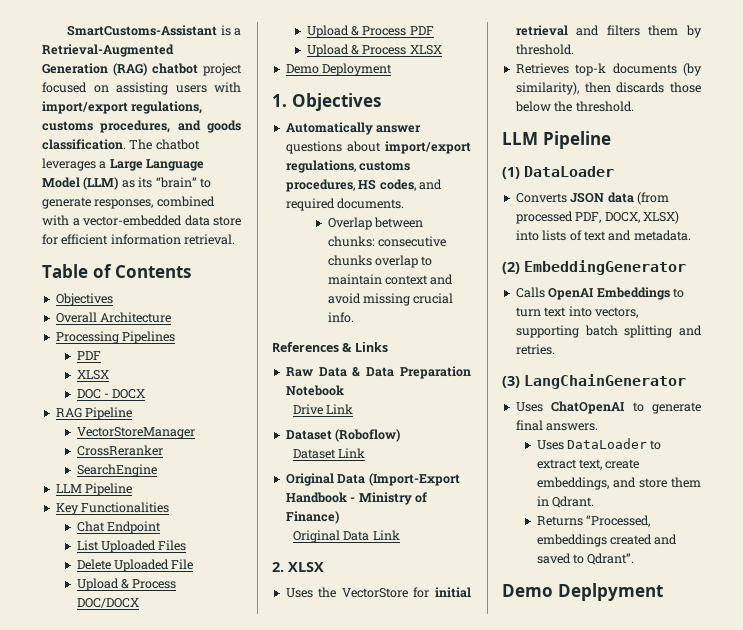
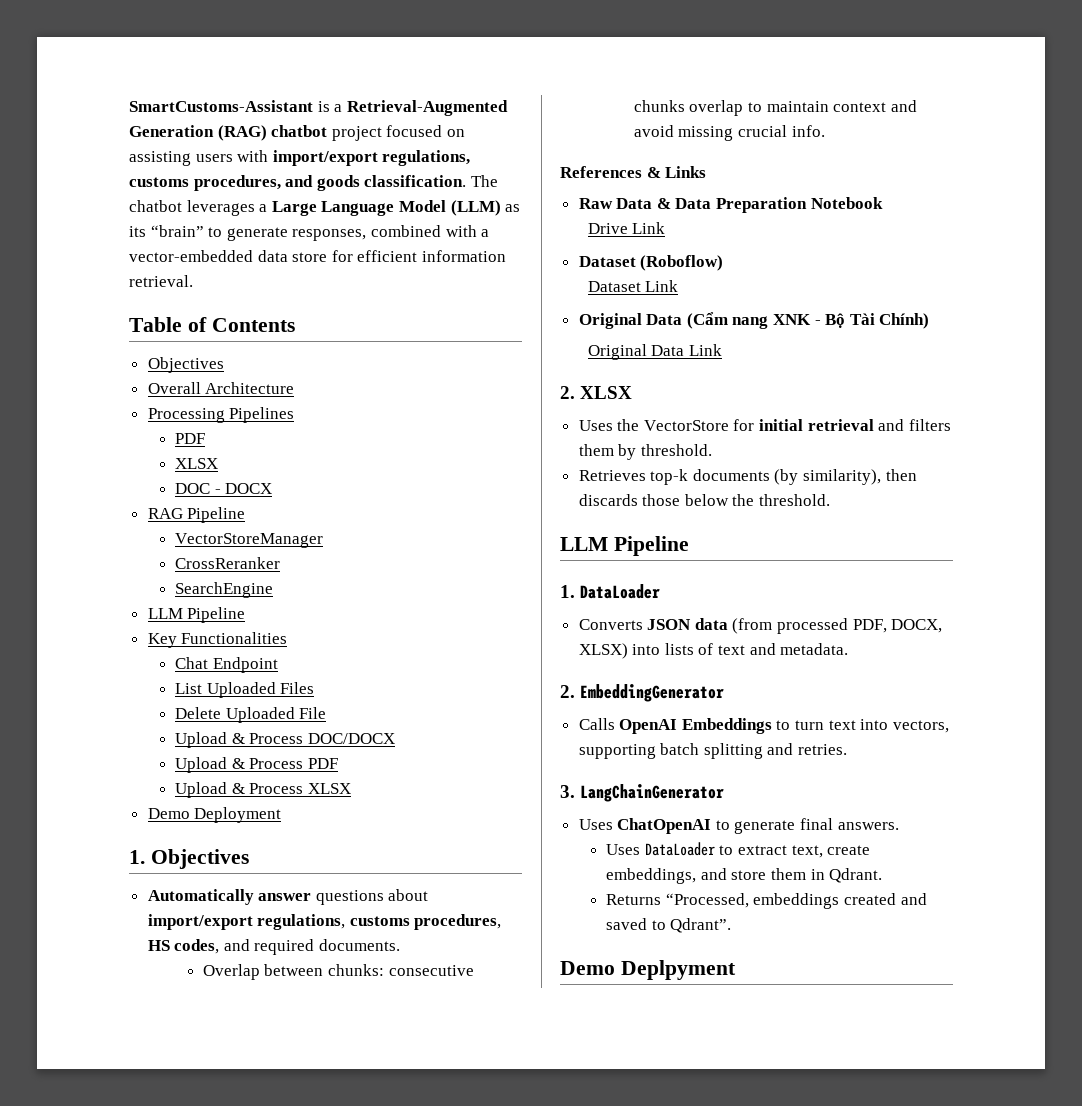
- Original Data (Import-Export Handbook - Ministry of Finance)
+ Original Data (Cẩm nang XNK - Bộ Tài Chính)
- (1) DataLoader
+ 1. DataLoader
- (2) EmbeddingGenerator
+ 2. EmbeddingGenerator
- (3) LangChainGenerator
+ 3. LangChainGenerator

